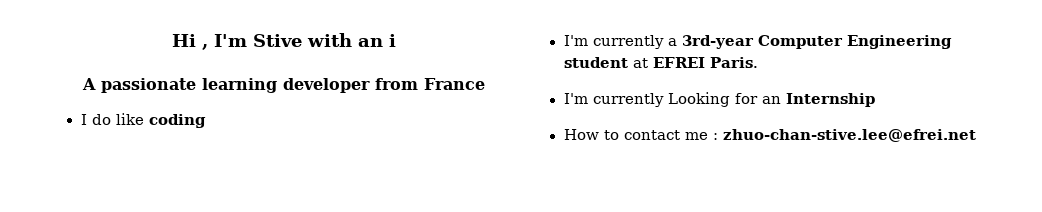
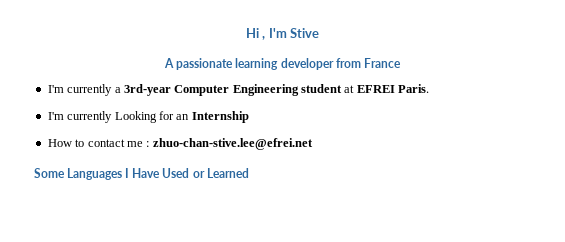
- Hi , I'm Stive with an i
+ Hi , I'm Stive
- I do like coding
+ Some Languages I Have Used or Learned

